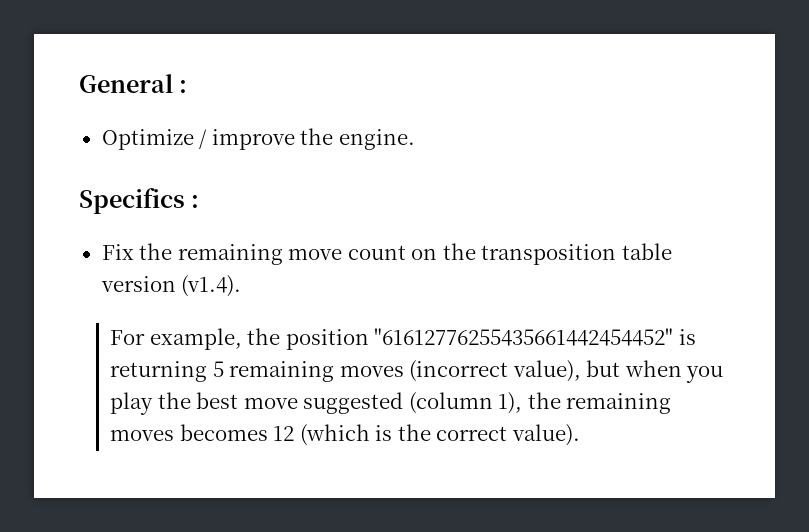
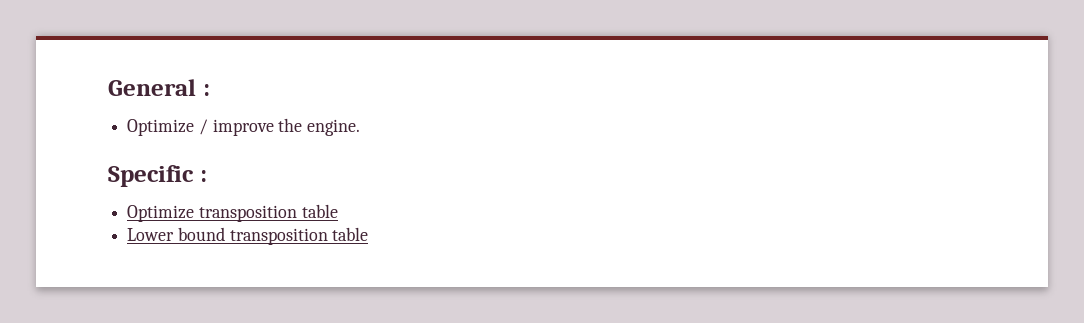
- Specifics :
- Fix the remaining move count on the transposition table version (v1.4).
- For example, the position "61612776255435661442454452" is returning 5 remaining moves (incorrect value), but when you play the best move suggested (column 1), the remaining moves becomes 12 (which is the correct value).
+ Specific :
+ Optimize transposition table
+ Lower bound transposition table

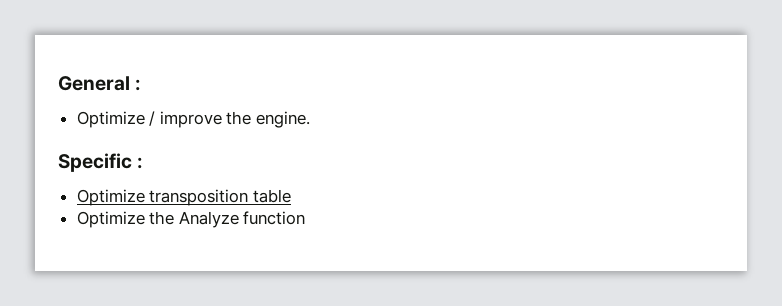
- Lower bound transposition table
+ Optimize the Analyze function

